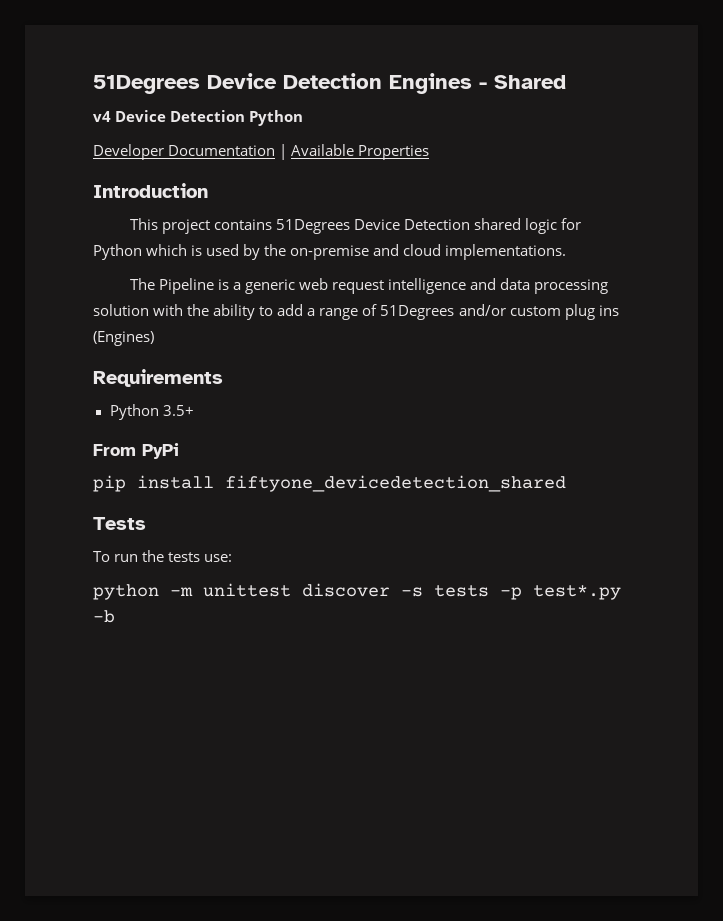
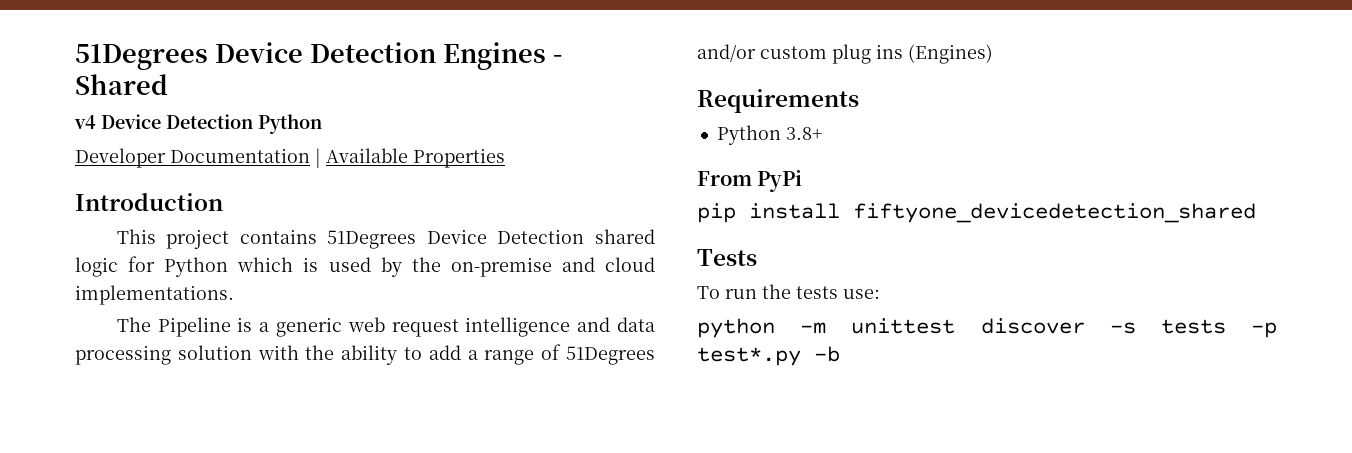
- Python 3.5+
+ Python 3.8+

